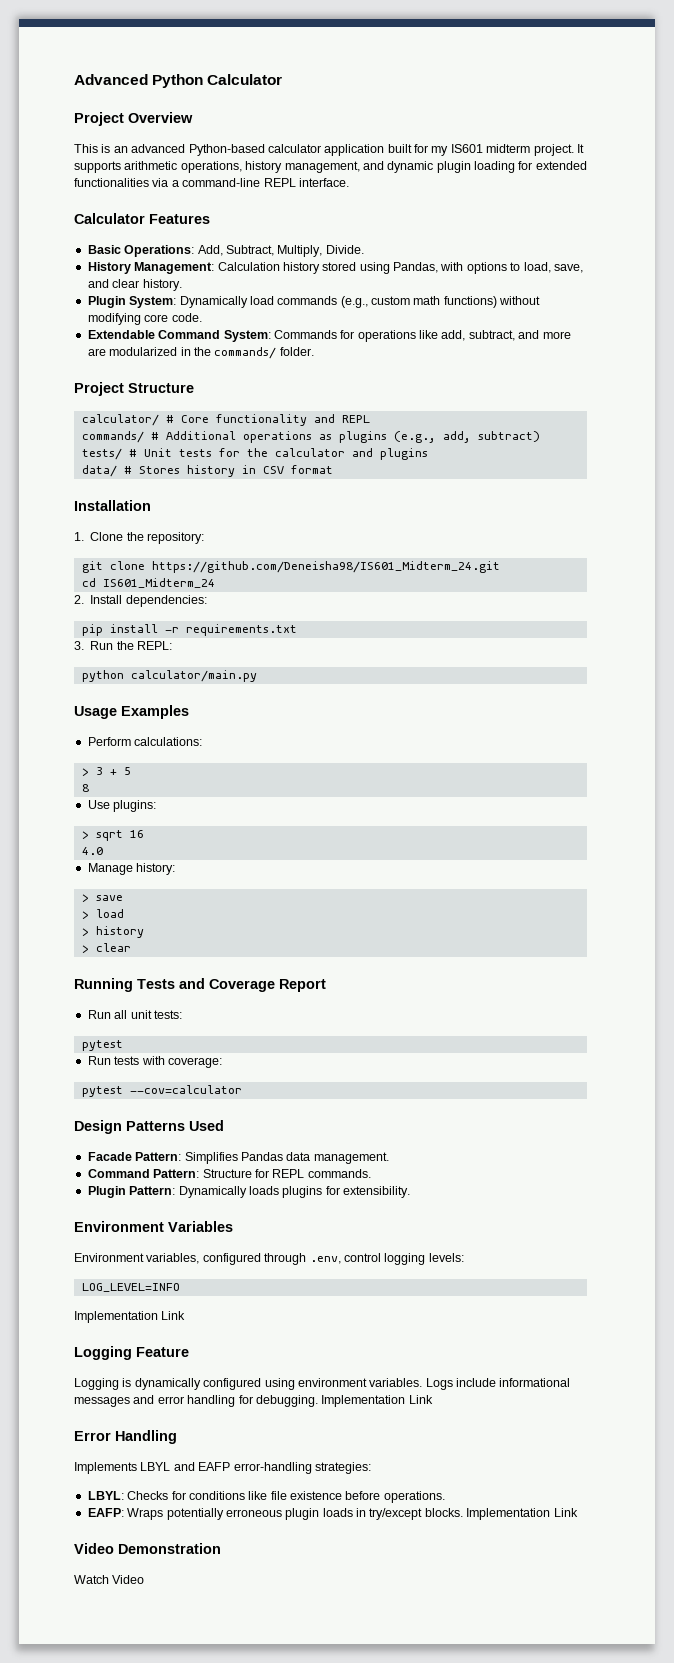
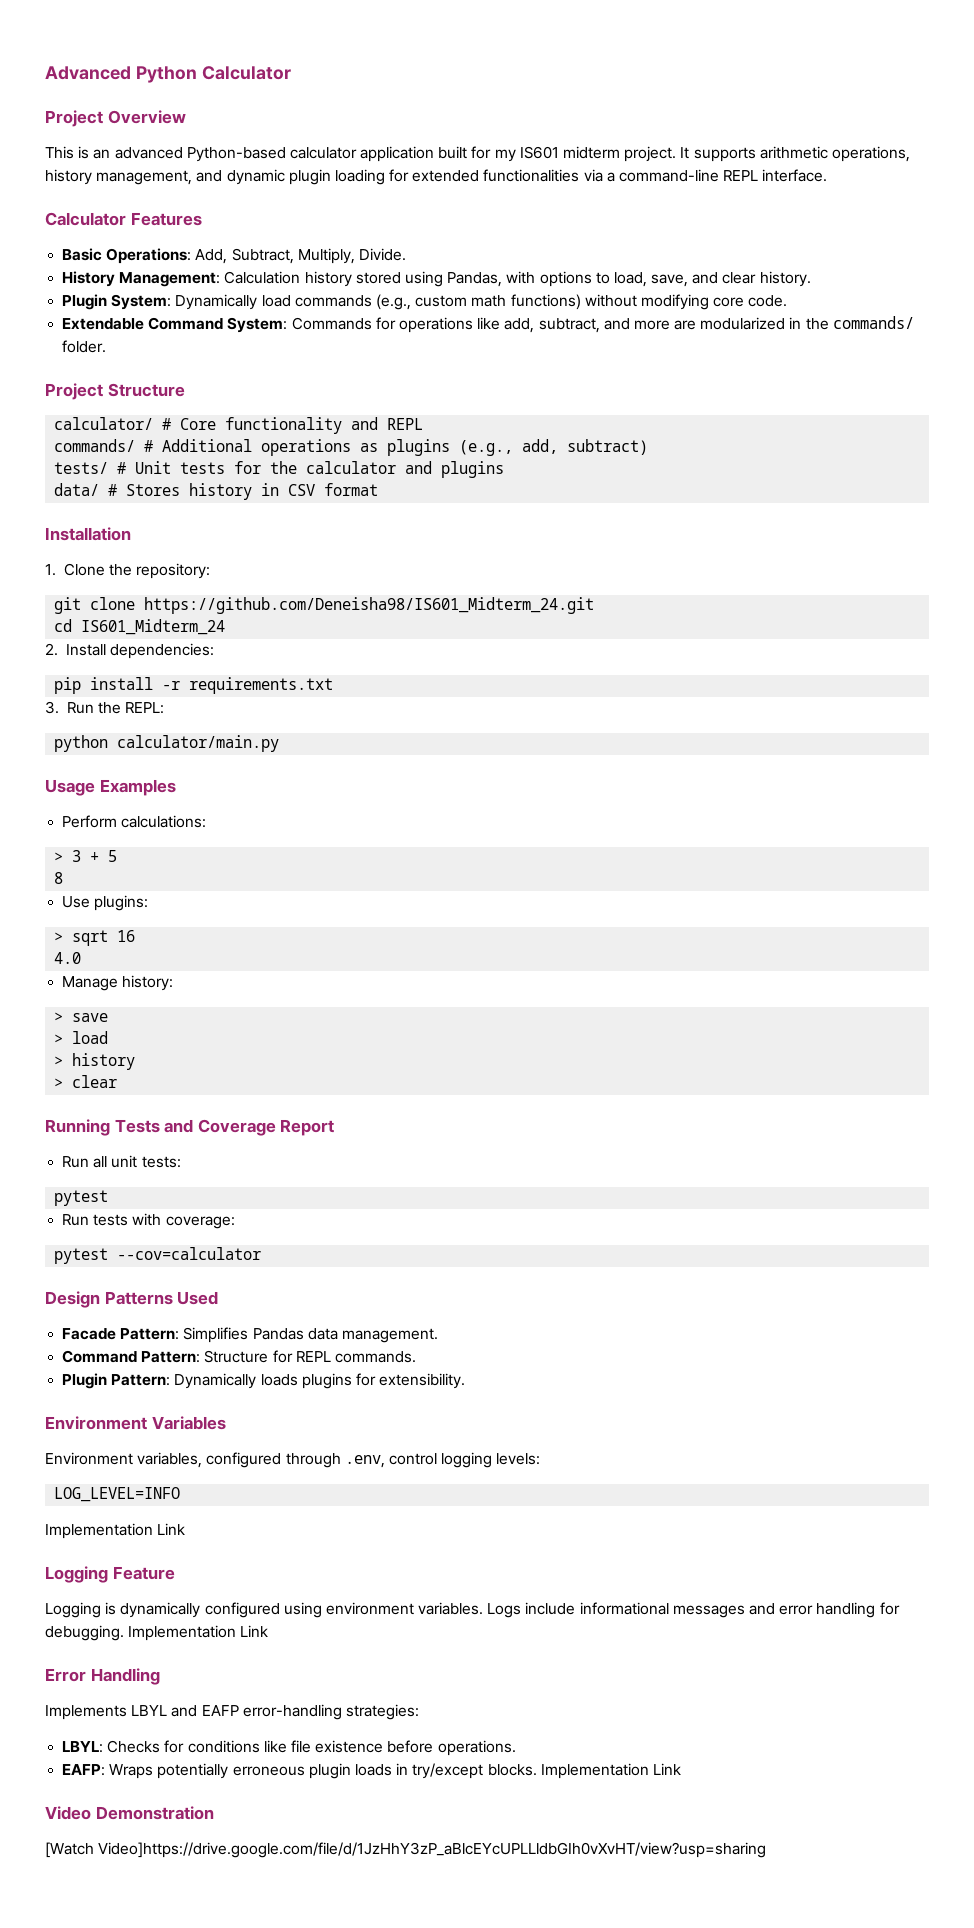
- Watch Video
+ [Watch Video]https://drive.google.com/file/d/1JzHhY3zP_aBlcEYcUPLLldbGIh0vXvHT/view?usp=sharing

